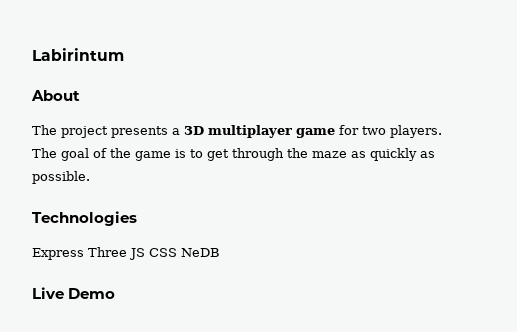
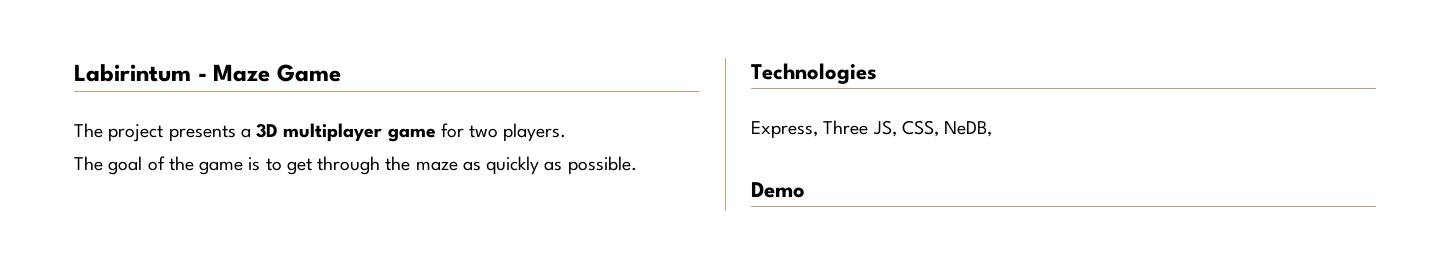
- Labirintum
- About
+ Labirintum - Maze Game
- Express Three JS CSS NeDB
- Live Demo
+ Express, Three JS, CSS, NeDB,
+ Demo

